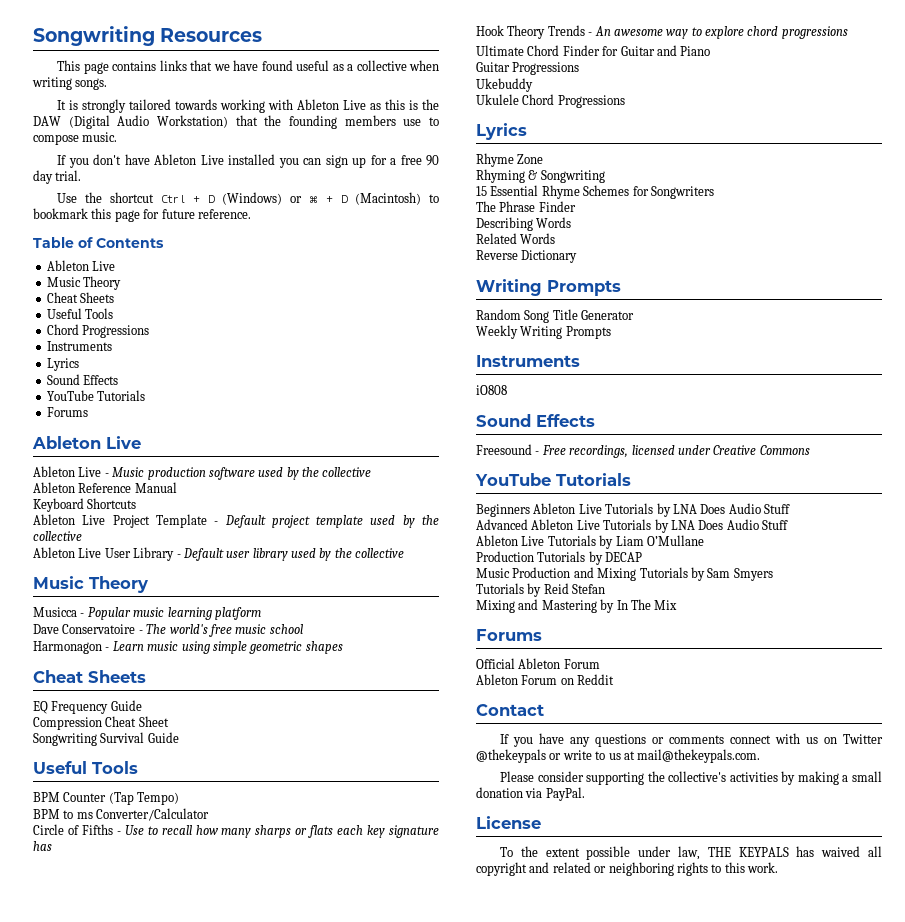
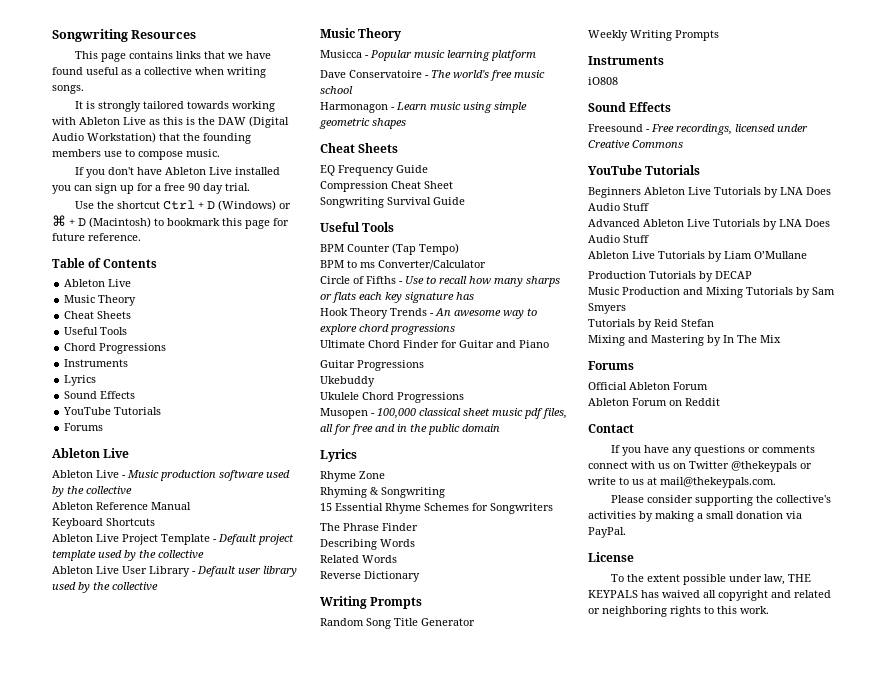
+ Musopen - 100,000 classical sheet music pdf files, all for free and in the public domain

